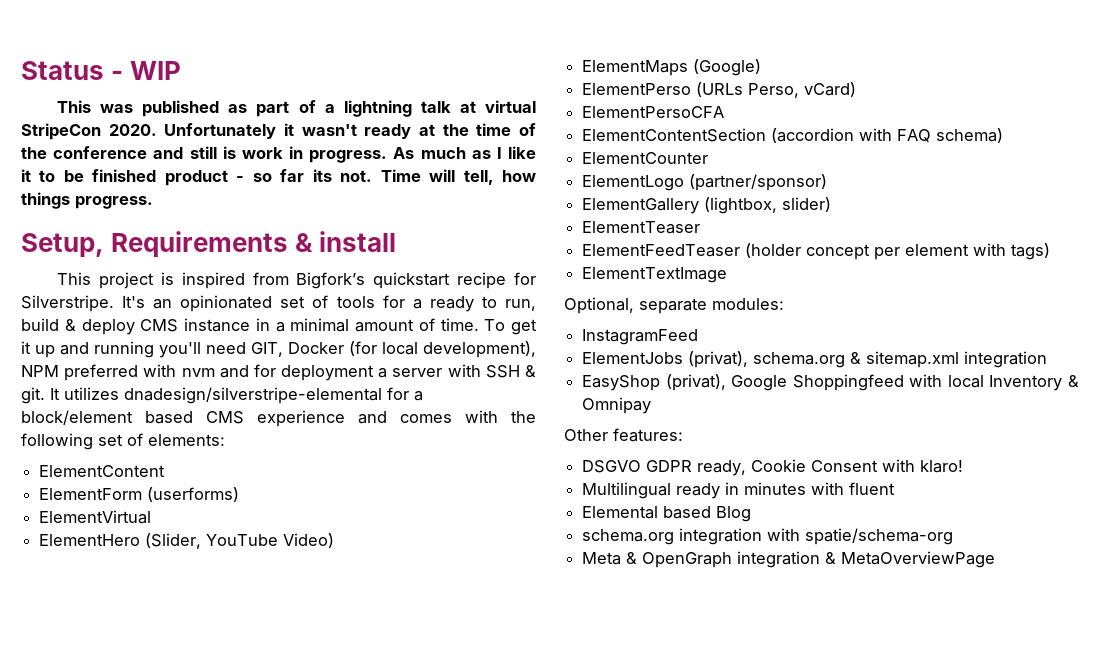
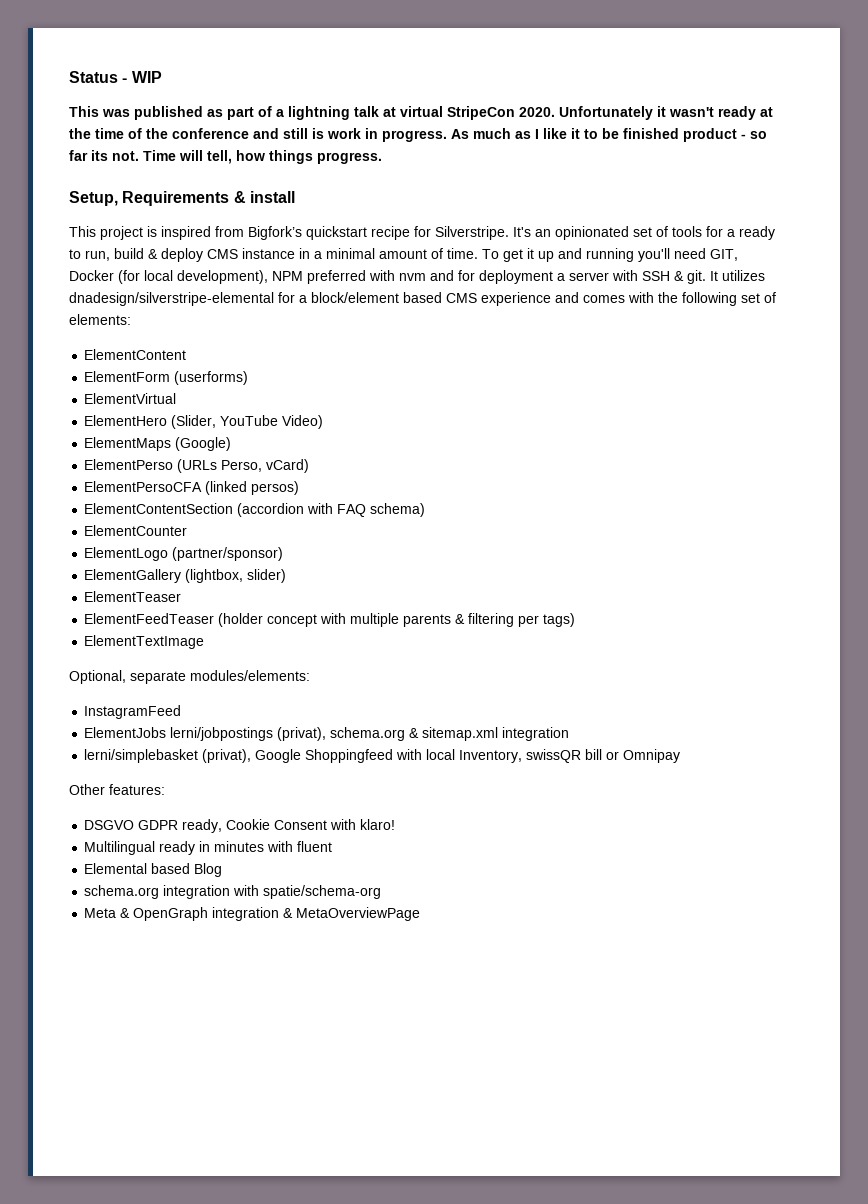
- ElementPersoCFA
+ ElementPersoCFA (linked persos)
- ElementFeedTeaser (holder concept per element with tags)
+ ElementFeedTeaser (holder concept with multiple parents & filtering per tags)
- Optional, separate modules:
+ Optional, separate modules/elements:
- ElementJobs (privat), schema.org & sitemap.xml integration
+ ElementJobs lerni/jobpostings (privat), schema.org & sitemap.xml integration
- EasyShop (privat), Google Shoppingfeed with local Inventory & Omnipay
+ lerni/simplebasket (privat), Google Shoppingfeed with local Inventory, swissQR bill or Omnipay

